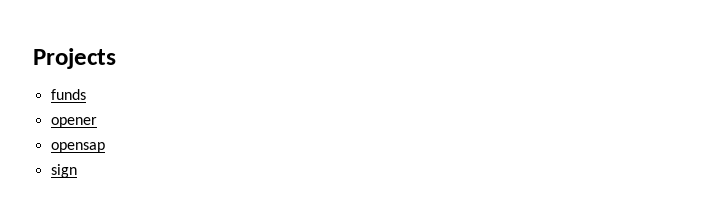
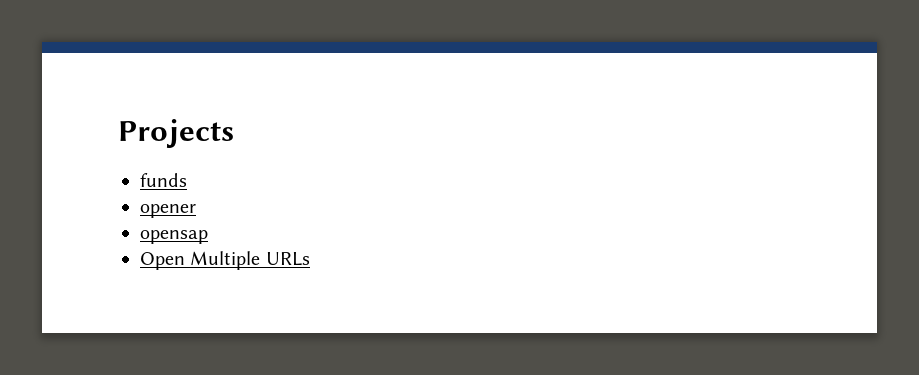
- sign
+ Open Multiple URLs

